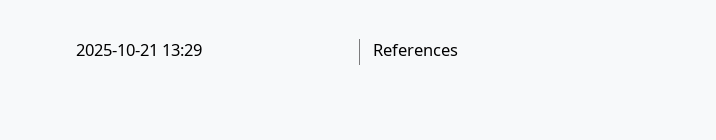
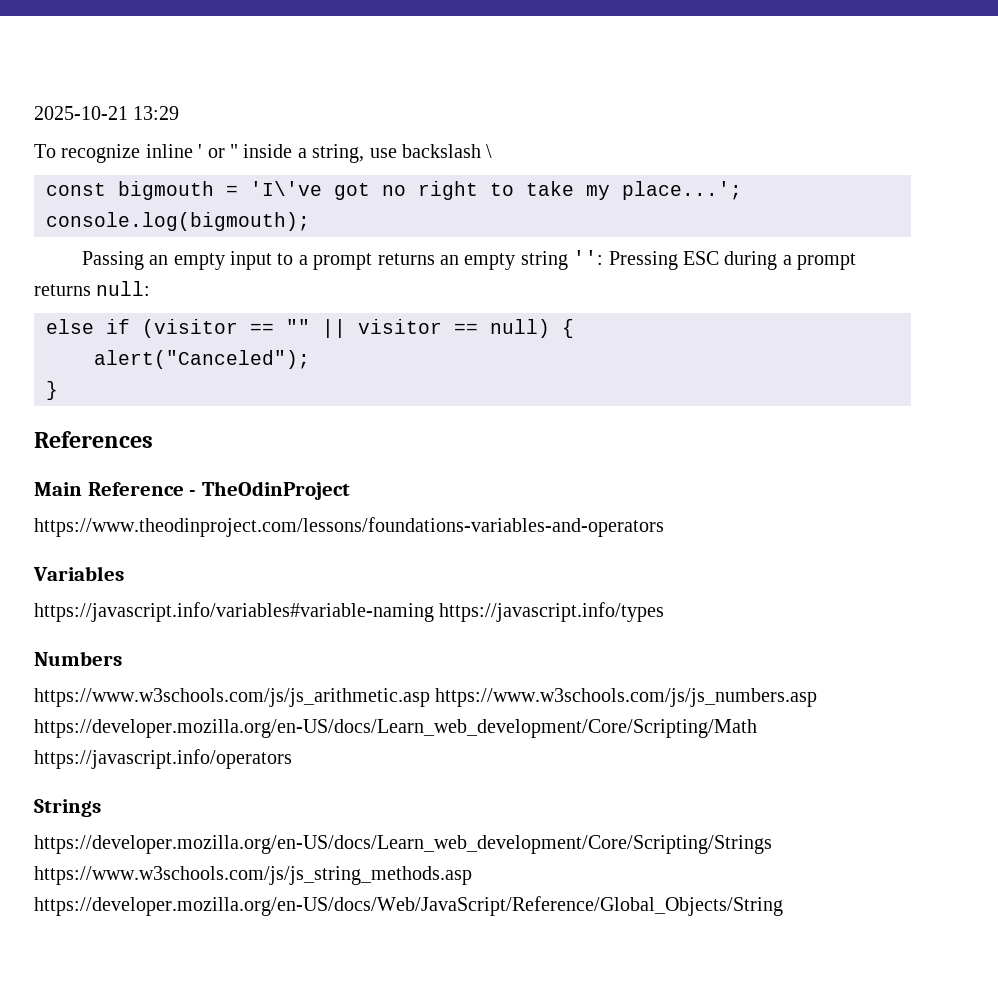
+ To recognize inline ' or " inside a string, use backslash \
+ const bigmouth = 'I\'ve got no right to take my place...'; console.log(bigmouth);
+ Passing an empty input to a prompt returns an empty string '': Pressing ESC during a prompt returns null:
+ else if (visitor == "" || visitor == null) {
+ alert("Canceled");
+ }
  References
+ Main Reference - TheOdinProject
+ https://www.theodinproject.com/lessons/foundations-variables-and-operators
+ Variables
+ https://javascript.info/variables#variable-naming https://javascript.info/types
+ Numbers
+ https://www.w3schools.com/js/js_arithmetic.asp https://www.w3schools.com/js/js_numbers.asp https://developer.mozilla.org/en-US/docs/Learn_web_development/Core/Scripting/Math https://javascript.info/operators
+ Strings
+ https://developer.mozilla.org/en-US/docs/Learn_web_development/Core/Scripting/Strings https://www.w3schools.com/js/js_string_methods.asp https://developer.mozilla.org/en-US/docs/Web/JavaScript/Reference/Global_Objects/String

